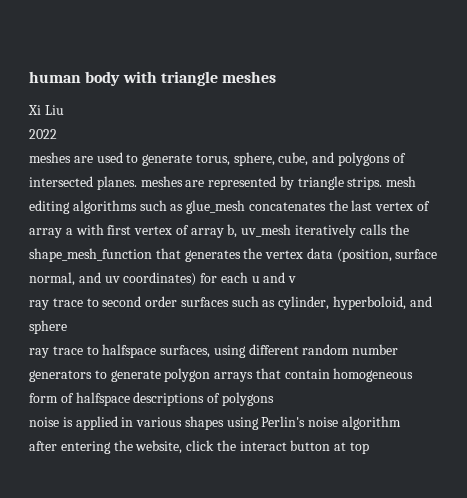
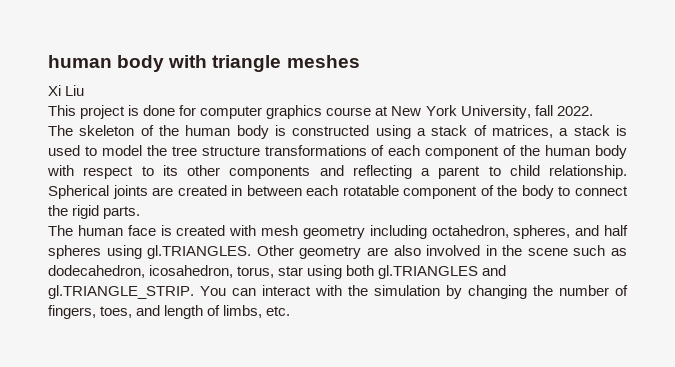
- 2022
- meshes are used to generate torus, sphere, cube, and polygons of intersected planes. meshes are represented by triangle strips. mesh editing algorithms such as glue_mesh concatenates the last vertex of array a with first vertex of array b, uv_mesh iteratively calls the shape_mesh_function that generates the vertex data (position, surface normal, and uv coordinates) for each u and v
- ray trace to second order surfaces such as cylinder, hyperboloid, and sphere
- ray trace to halfspace surfaces, using different random number generators to generate polygon arrays that contain homogeneous form of halfspace descriptions of polygons
- noise is applied in various shapes using Perlin's noise algorithm
- after entering the website, click the interact button at top
+ This project is done for computer graphics course at New York University, fall 2022.
+ The skeleton of the human body is constructed using a stack of matrices, a stack is used to model the tree structure transformations of each component of the human body with respect to its other components and reflecting a parent to child relationship. Spherical joints are created in between each rotatable component of the body to connect the rigid parts.
+ The human face is created with mesh geometry including octahedron, spheres, and half spheres using gl.TRIANGLES. Other geometry are also involved in the scene such as dodecahedron, icosahedron, torus, star using both gl.TRIANGLES and gl.TRIANGLE_STRIP. You can interact with the simulation by changing the number of fingers, toes, and length of limbs, etc.

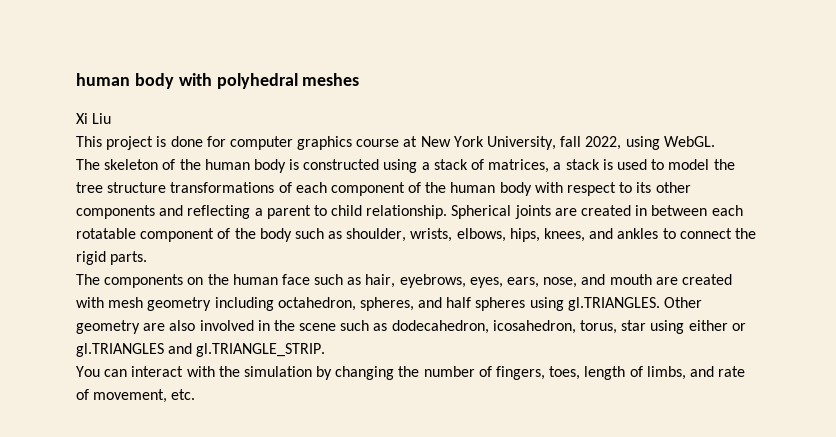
- human body with triangle meshes
+ human body with polyhedral meshes
- This project is done for computer graphics course at New York University, fall 2022.
+ This project is done for computer graphics course at New York University, fall 2022, using WebGL.
- Spherical joints are created in between each rotatable component of the body to connect the rigid parts.
+ Spherical joints are created in between each rotatable component of the body such as shoulder, wrists, elbows, hips, knees, and ankles to connect the rigid parts.
- The human face is created with mesh geometry including octahedron, spheres, and half spheres using gl.TRIANGLES. Other geometry are also involved in the scene such as dodecahedron, icosahedron, torus, star using both gl.TRIANGLES and gl.TRIANGLE_STRIP. You can interact with the simulation by changing the number of fingers, toes, and length of limbs, etc.
+ The components on the human face such as hair, eyebrows, eyes, ears, nose, and mouth are created with mesh geometry including octahedron, spheres, and half spheres using gl.TRIANGLES. Other geometry are also involved in the scene such as dodecahedron, icosahedron, torus, star using either or gl.TRIANGLES and gl.TRIANGLE_STRIP.
+ You can interact with the simulation by changing the number of fingers, toes, length of limbs, and rate of movement, etc.

